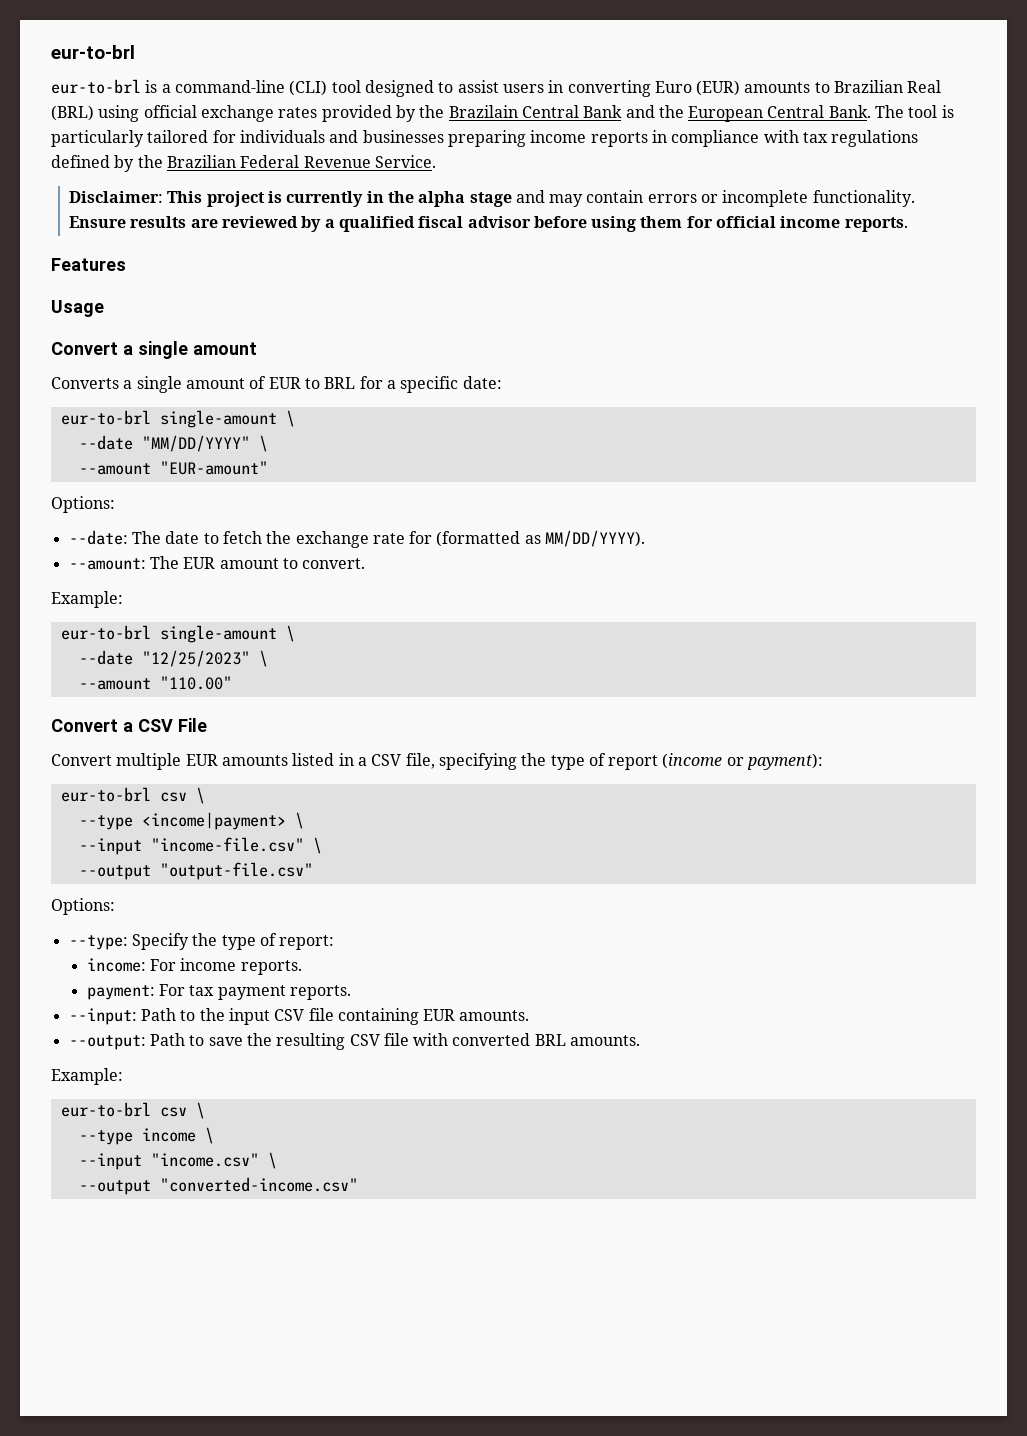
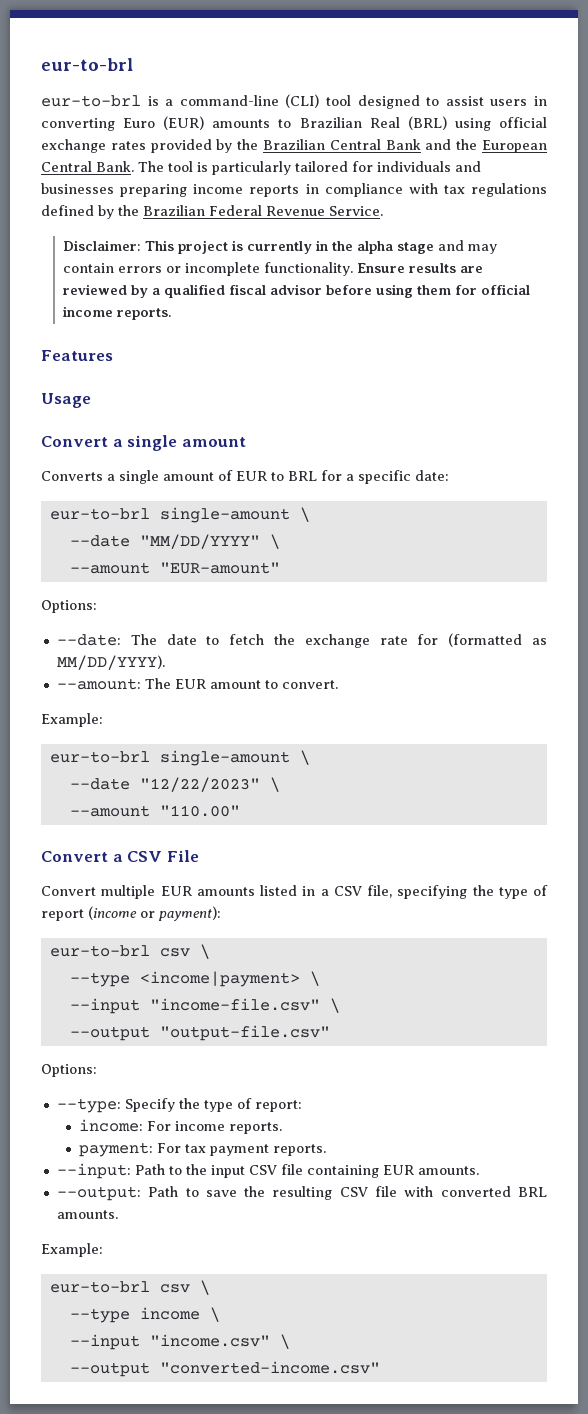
- eur-to-brl is a command-line (CLI) tool designed to assist users in converting Euro (EUR) amounts to Brazilian Real (BRL) using official exchange rates provided by the Brazilain Central Bank and the European Central Bank.
+ eur-to-brl is a command-line (CLI) tool designed to assist users in converting Euro (EUR) amounts to Brazilian Real (BRL) using official exchange rates provided by the Brazilian Central Bank and the European Central Bank.
- --date "12/25/2023" \
+ --date "12/22/2023" \

